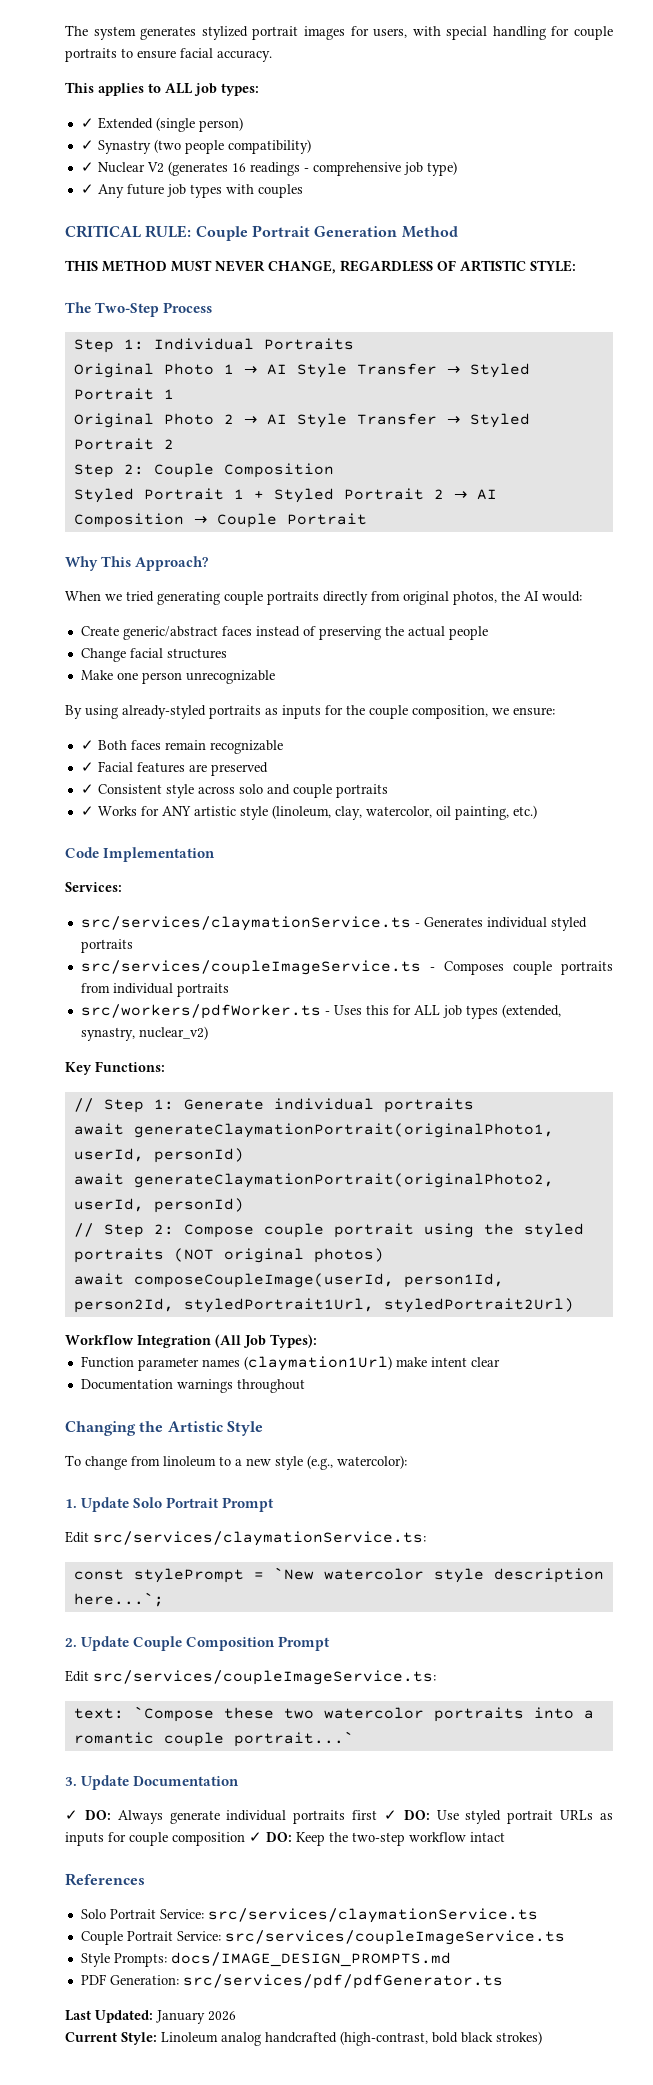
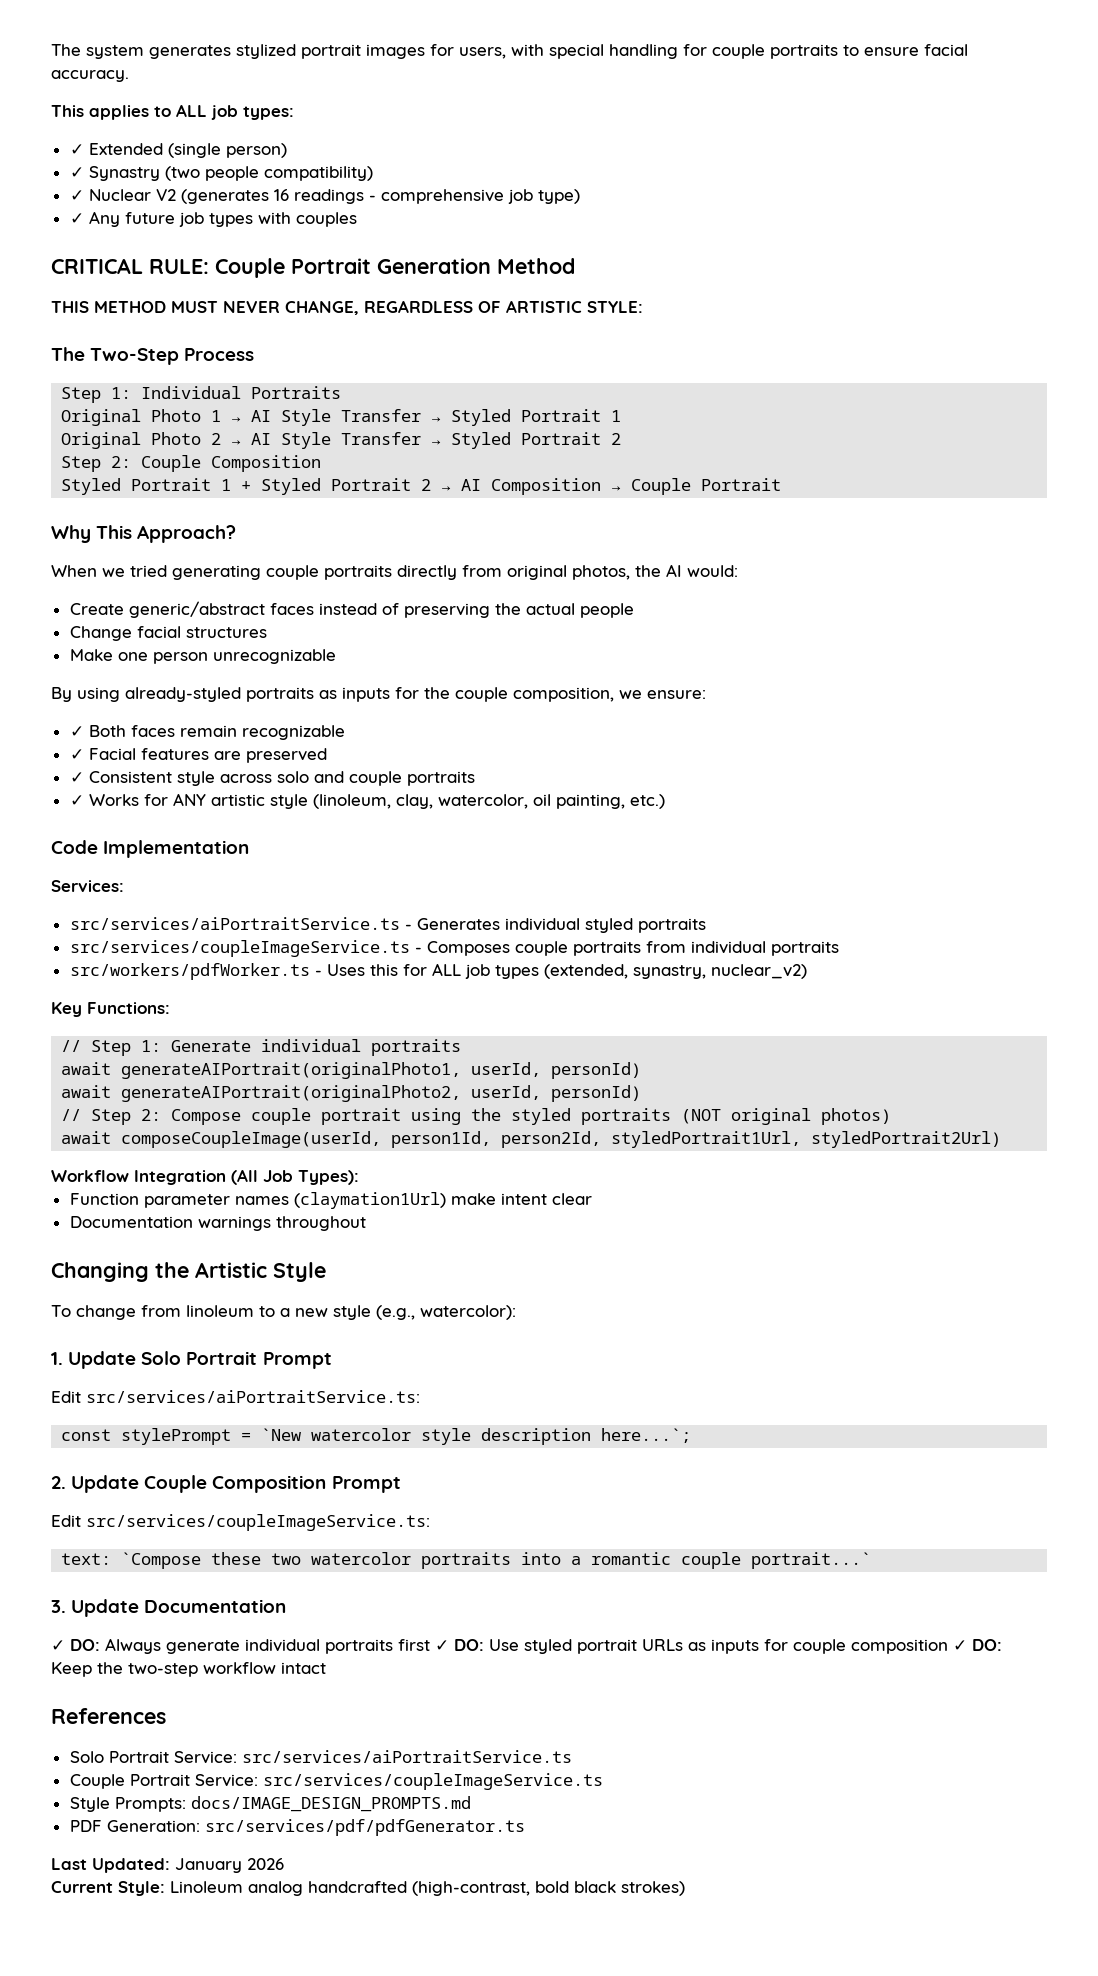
- src/services/claymationService.ts - Generates individual styled portraits
+ src/services/aiPortraitService.ts - Generates individual styled portraits
- await generateClaymationPortrait(originalPhoto1, userId, personId)
+ await generateAIPortrait(originalPhoto1, userId, personId)
- await generateClaymationPortrait(originalPhoto2, userId, personId)
+ await generateAIPortrait(originalPhoto2, userId, personId)
- Edit src/services/claymationService.ts:
+ Edit src/services/aiPortraitService.ts:
- Solo Portrait Service: src/services/claymationService.ts
+ Solo Portrait Service: src/services/aiPortraitService.ts

